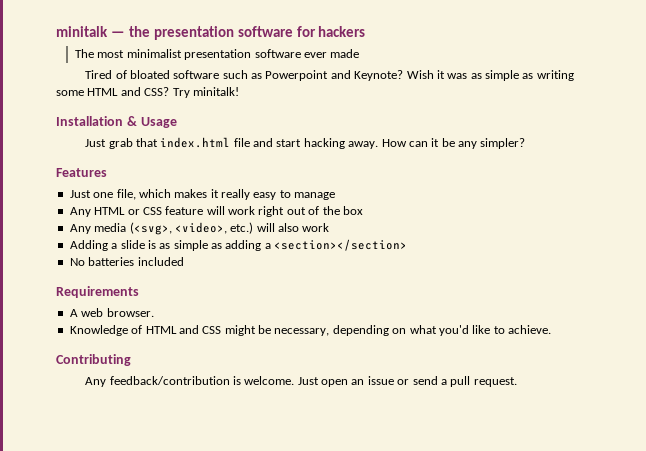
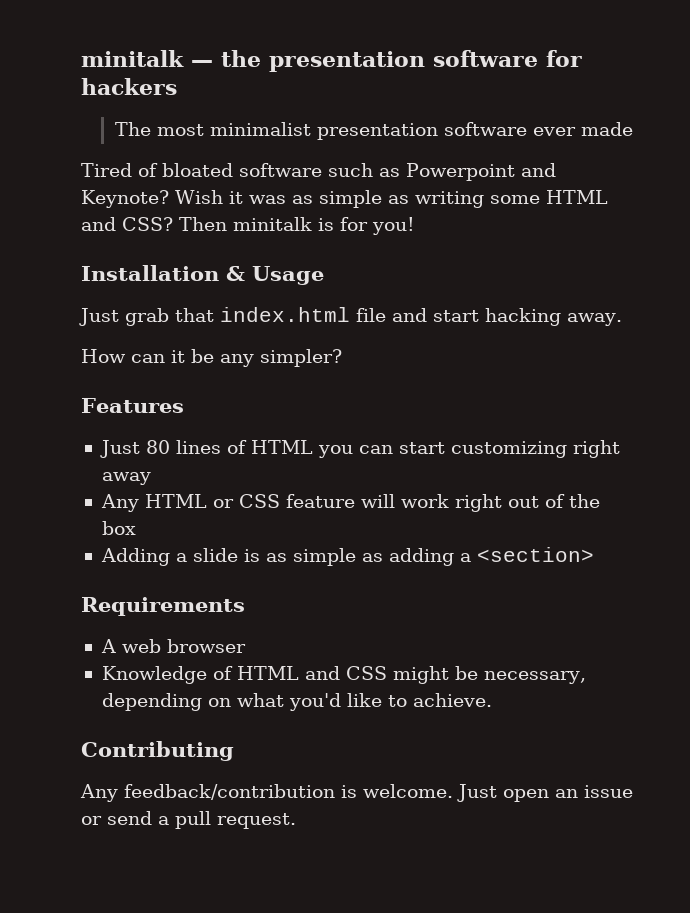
- Try minitalk!
+ Then minitalk is for you!
- Just grab that index.html file and start hacking away. How can it be any simpler?
+ Just grab that index.html file and start hacking away.
+ How can it be any simpler?
- Just one file, which makes it really easy to manage
+ Just 80 lines of HTML you can start customizing right away
- Any media (<svg>, <video>, etc.) will also work
- Adding a slide is as simple as adding a <section></section>
- No batteries included
+ Adding a slide is as simple as adding a <section>
- A web browser.
+ A web browser

